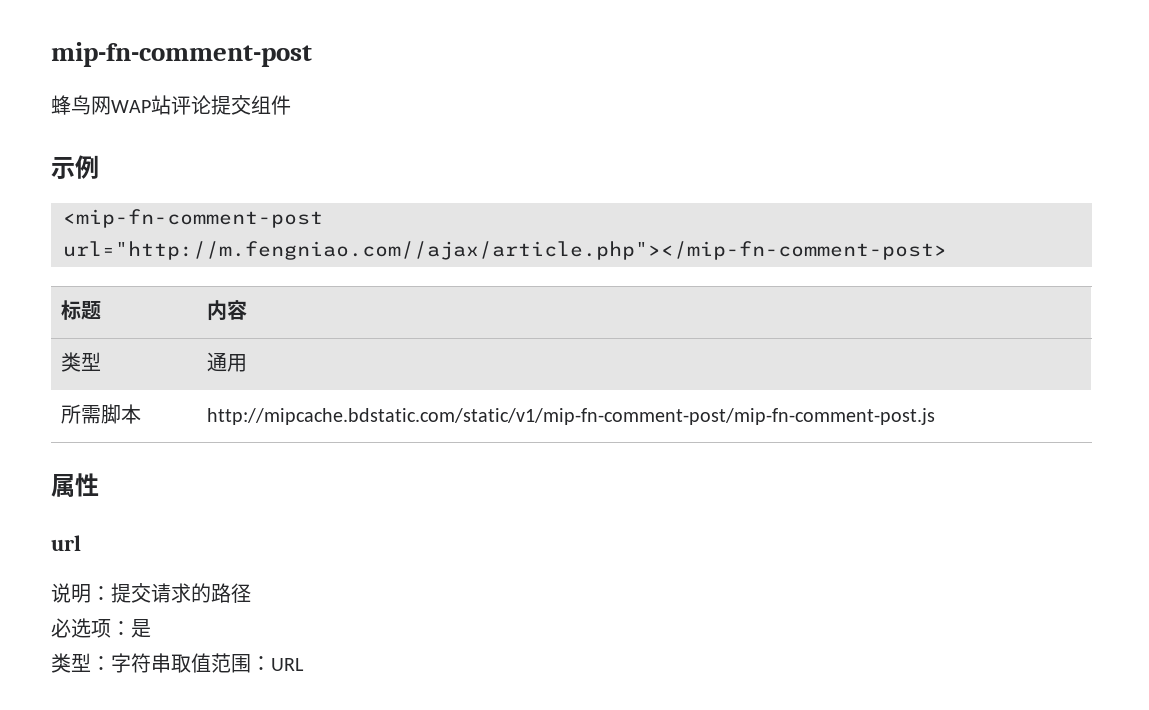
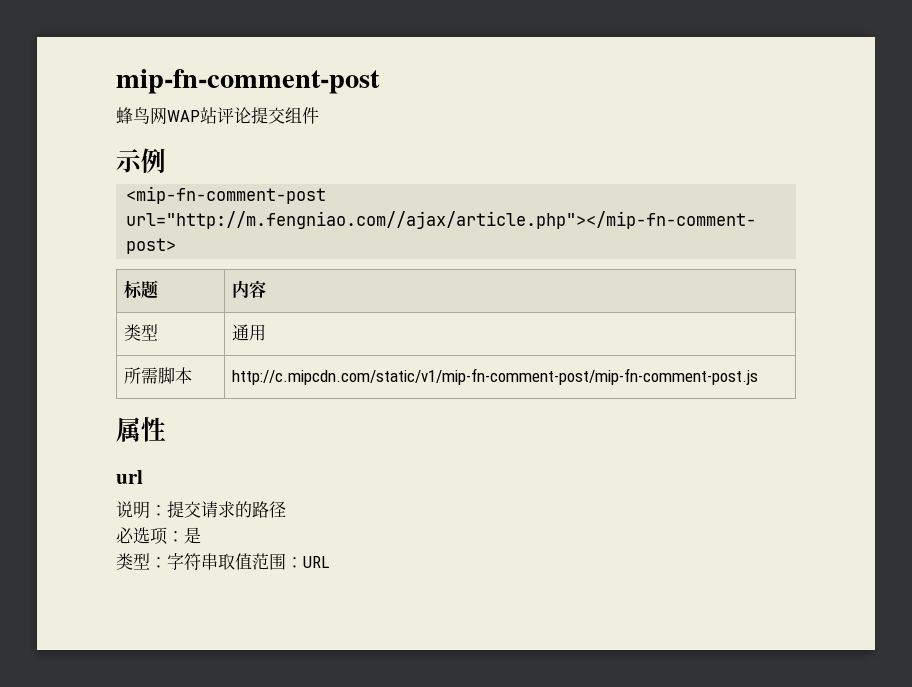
- 所需脚本 | http://mipcache.bdstatic.com/static/v1/mip-fn-comment-post/mip-fn-comment-post.js
+ 所需脚本 | http://c.mipcdn.com/static/v1/mip-fn-comment-post/mip-fn-comment-post.js

